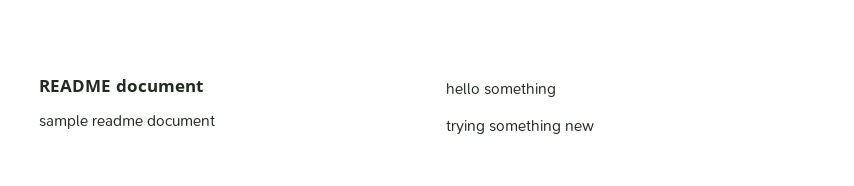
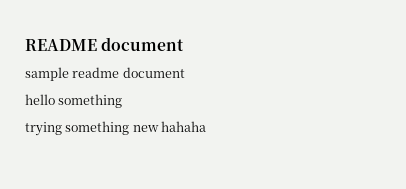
- trying something new
+ trying something new hahaha

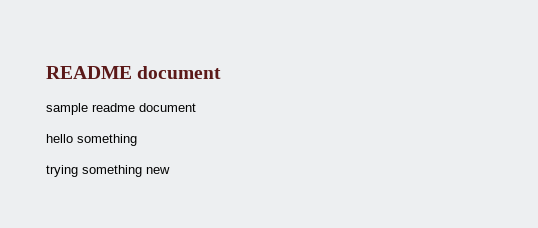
- trying something new hahaha
+ trying something new

